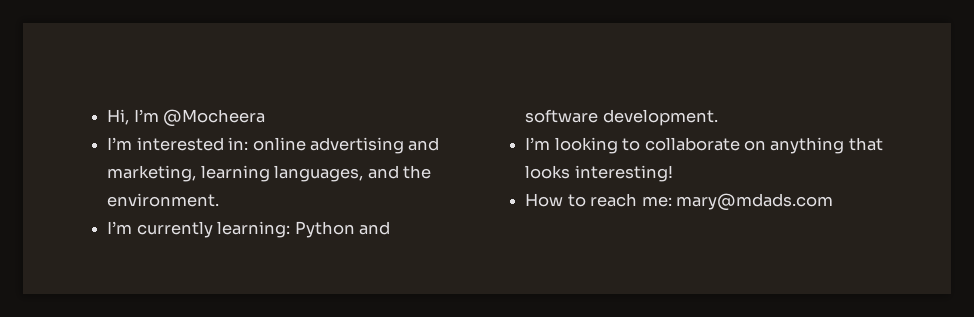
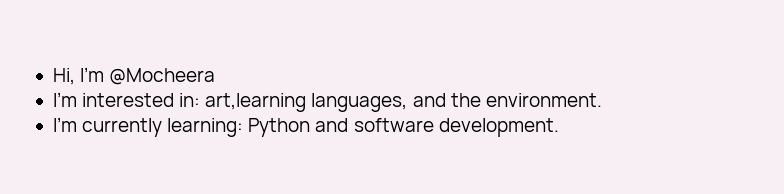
- I’m interested in: online advertising and marketing, learning languages, and the environment.
+ I’m interested in: art,learning languages, and the environment.
- I’m looking to collaborate on anything that looks interesting!
- How to reach me: mary@mdads.com

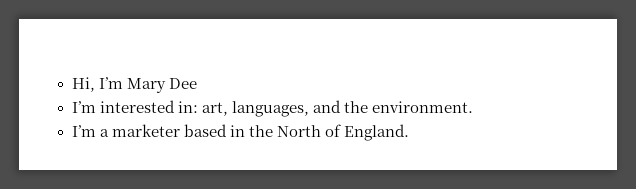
- Hi, I’m @Mocheera
+ Hi, I’m Mary Dee
- I’m interested in: art,learning languages, and the environment.
+ I’m interested in: art, languages, and the environment.
- I’m currently learning: Python and software development.
+ I’m a marketer based in the North of England.

